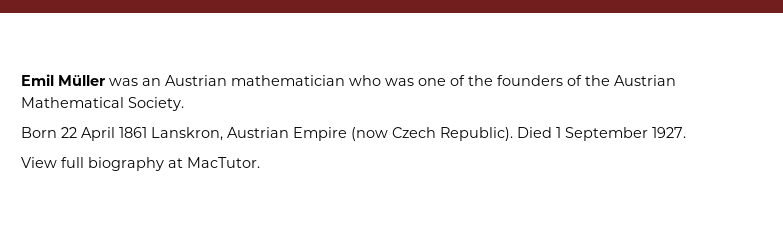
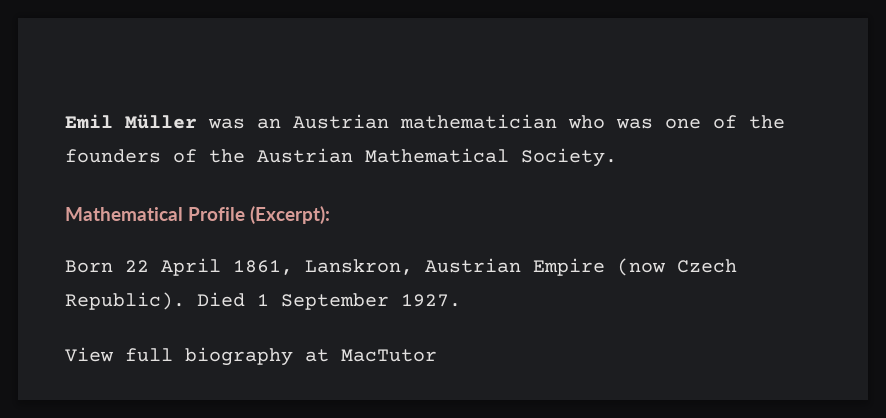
+ Mathematical Profile (Excerpt):
- Born 22 April 1861 Lanskron, Austrian Empire (now Czech Republic).
+ Born 22 April 1861, Lanskron, Austrian Empire (now Czech Republic).
- View full biography at MacTutor.
+ View full biography at MacTutor

